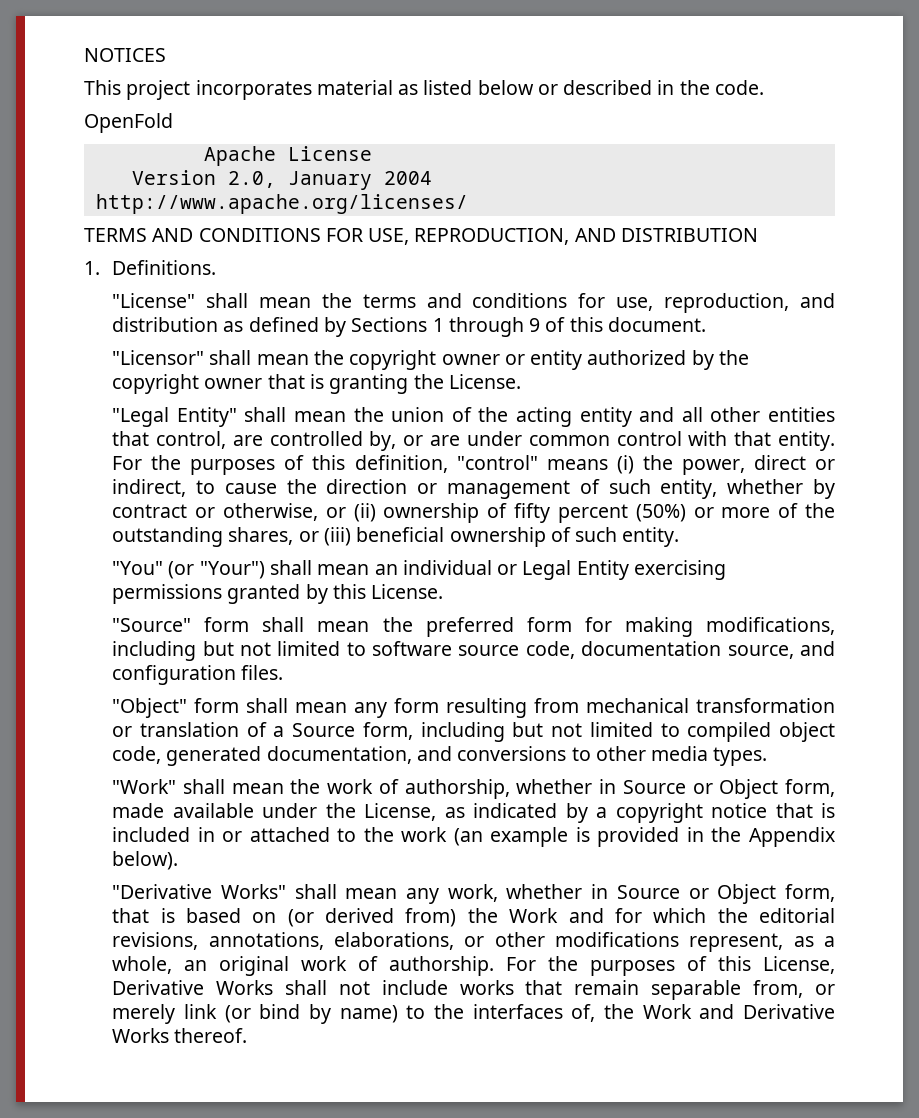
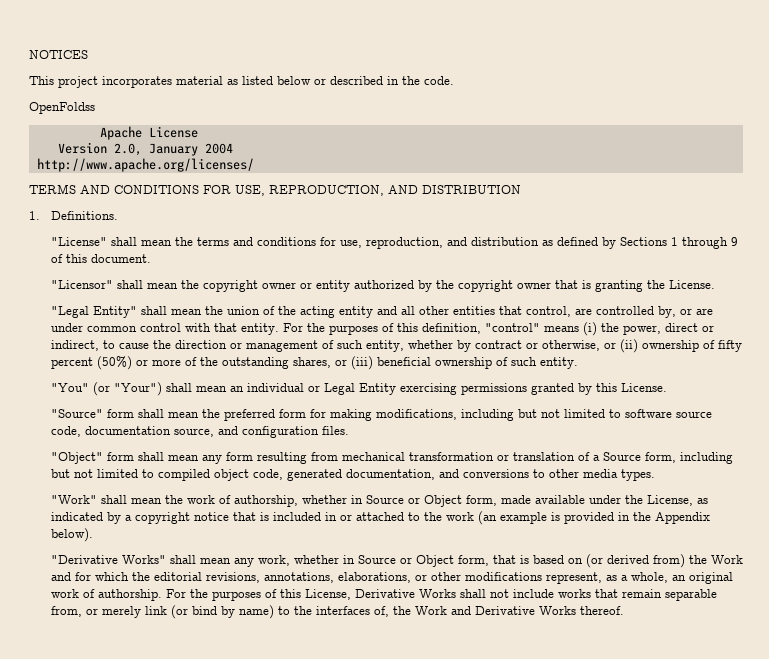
- OpenFold
+ OpenFoldss

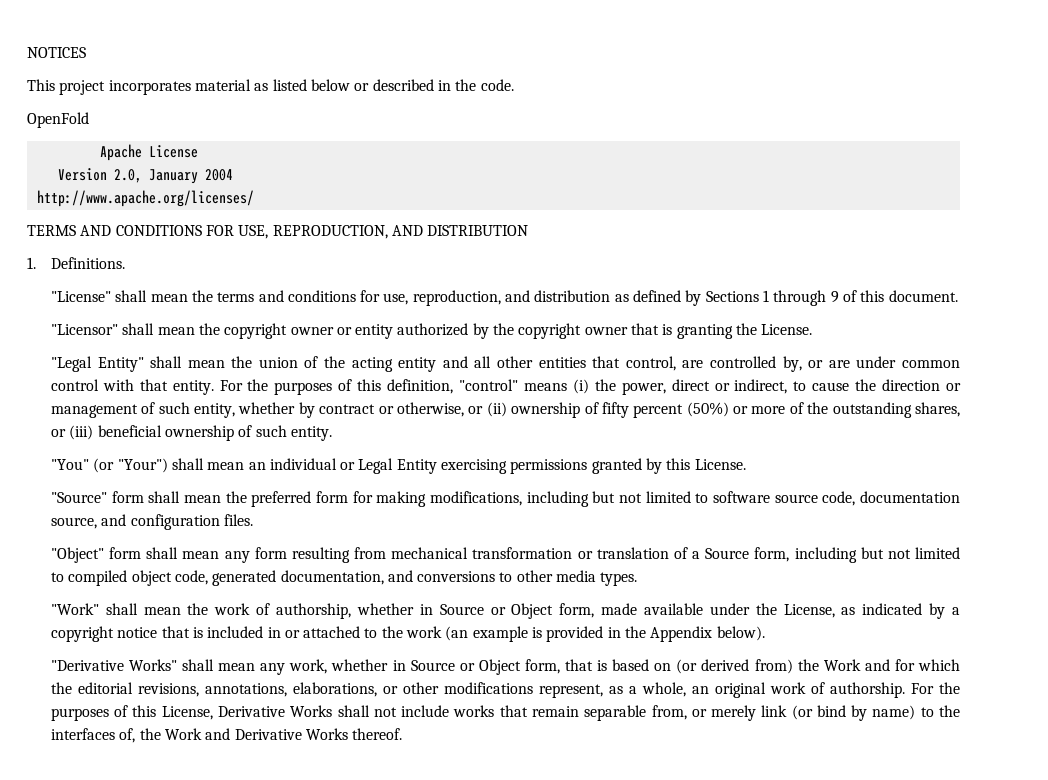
- OpenFoldss
+ OpenFold

